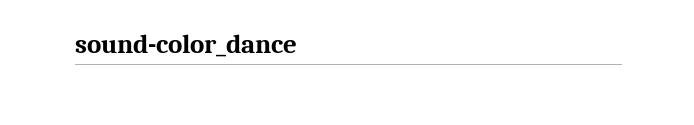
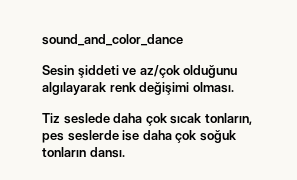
- sound-color_dance
+ sound_and_color_dance
+ Sesin şiddeti ve az/çok olduğunu algılayarak renk değişimi olması.
+ Tiz seslede daha çok sıcak tonların, pes seslerde ise daha çok soğuk tonların dansı.

